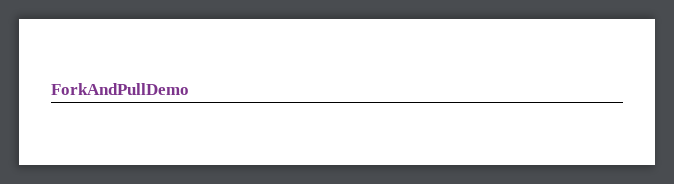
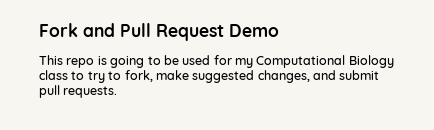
- ForkAndPullDemo
+ Fork and Pull Request Demo
+ This repo is going to be used for my Computational Biology class to try to fork, make suggested changes, and submit pull requests.

